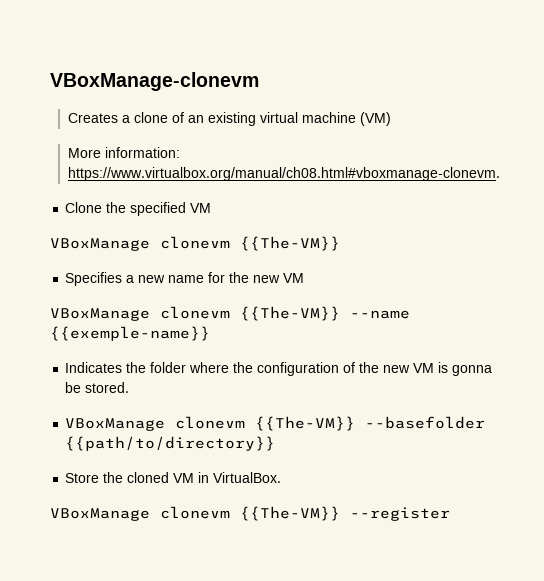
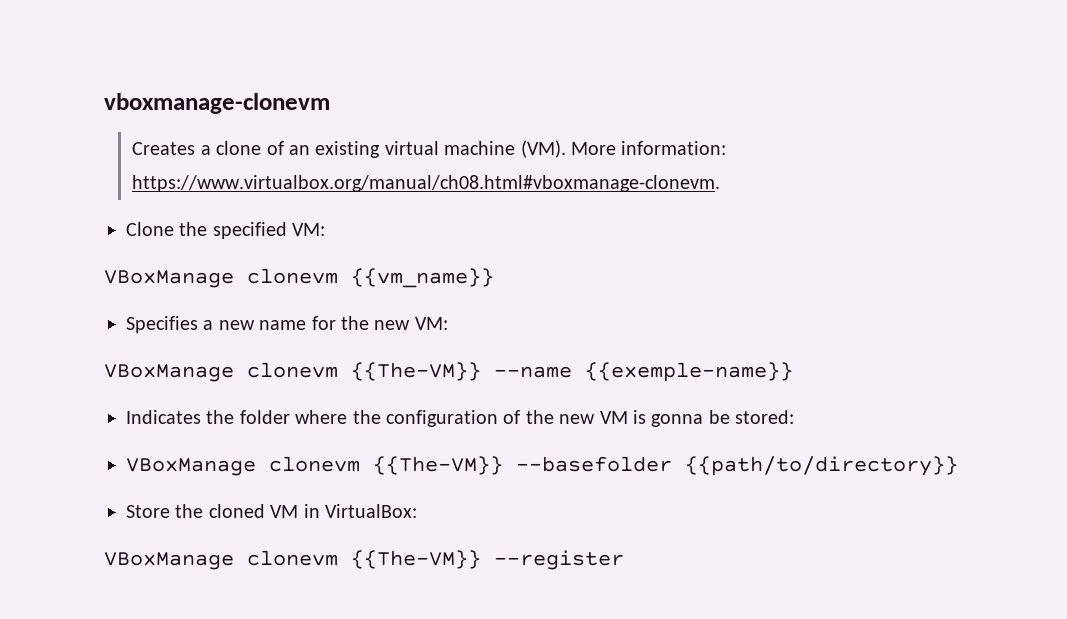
- VBoxManage-clonevm
+ vboxmanage-clonevm
- Creates a clone of an existing virtual machine (VM)
- More information: https://www.virtualbox.org/manual/ch08.html#vboxmanage-clonevm.
+ Creates a clone of an existing virtual machine (VM). More information: https://www.virtualbox.org/manual/ch08.html#vboxmanage-clonevm.
- Clone the specified VM
- VBoxManage clonevm {{The-VM}}
+ Clone the specified VM:
+ VBoxManage clonevm {{vm_name}}
- Specifies a new name for the new VM
+ Specifies a new name for the new VM:
- Indicates the folder where the configuration of the new VM is gonna be stored.
+ Indicates the folder where the configuration of the new VM is gonna be stored:
- Store the cloned VM in VirtualBox.
+ Store the cloned VM in VirtualBox:

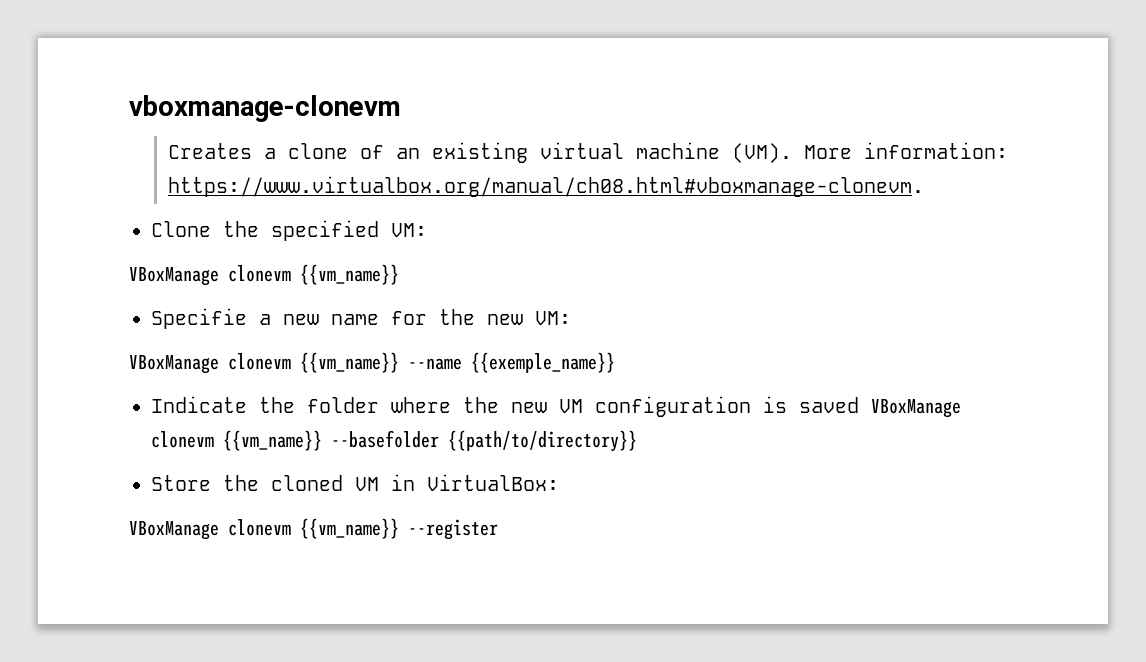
- Specifies a new name for the new VM:
+ Specifie a new name for the new VM:
- VBoxManage clonevm {{The-VM}} --name {{exemple-name}}
- Indicates the folder where the configuration of the new VM is gonna be stored:
- VBoxManage clonevm {{The-VM}} --basefolder {{path/to/directory}}
+ VBoxManage clonevm {{vm_name}} --name {{exemple_name}}
+ Indicate the folder where the new VM configuration is saved VBoxManage clonevm {{vm_name}} --basefolder {{path/to/directory}}
- VBoxManage clonevm {{The-VM}} --register
+ VBoxManage clonevm {{vm_name}} --register

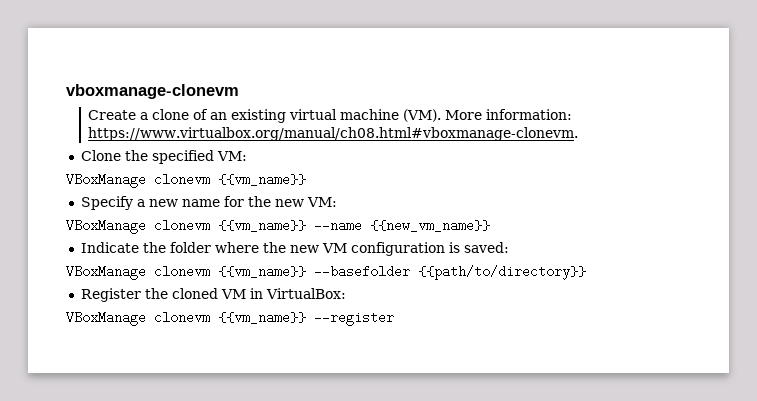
- Creates a clone of an existing virtual machine (VM). More information: https://www.virtualbox.org/manual/ch08.html#vboxmanage-clonevm.
+ Create a clone of an existing virtual machine (VM). More information: https://www.virtualbox.org/manual/ch08.html#vboxmanage-clonevm.
- Specifie a new name for the new VM:
+ Specify a new name for the new VM:
- VBoxManage clonevm {{vm_name}} --name {{exemple_name}}
+ VBoxManage clonevm {{vm_name}} --name {{new_vm_name}}
- Indicate the folder where the new VM configuration is saved VBoxManage clonevm {{vm_name}} --basefolder {{path/to/directory}}
+ Indicate the folder where the new VM configuration is saved:
+ VBoxManage clonevm {{vm_name}} --basefolder {{path/to/directory}}
- Store the cloned VM in VirtualBox:
+ Register the cloned VM in VirtualBox:

